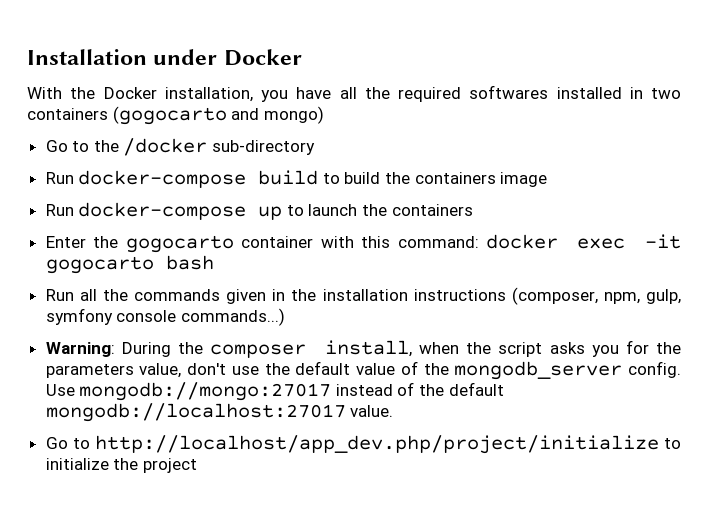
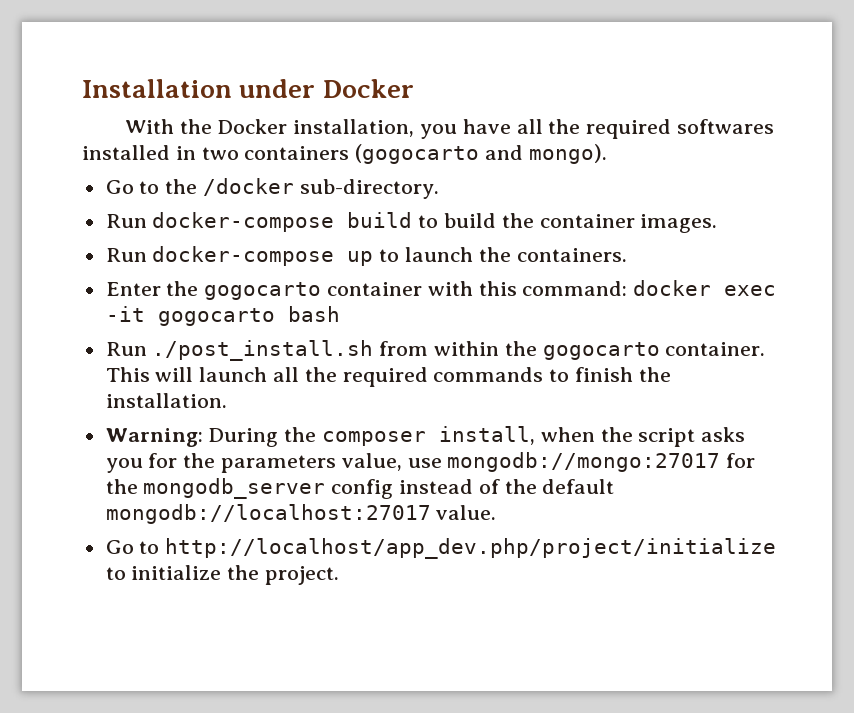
- With the Docker installation, you have all the required softwares installed in two containers (gogocarto and mongo)
+ With the Docker installation, you have all the required softwares installed in two containers (gogocarto and mongo).
- Go to the /docker sub-directory
+ Go to the /docker sub-directory.
- Run docker-compose build to build the containers image
+ Run docker-compose build to build the container images.
- Run docker-compose up to launch the containers
+ Run docker-compose up to launch the containers.
- Run all the commands given in the installation instructions (composer, npm, gulp, symfony console commands...)
+ Run ./post_install.sh from within the gogocarto container. This will launch all the required commands to finish the installation.
- Warning: During the composer install, when the script asks you for the parameters value, don't use the default value of the mongodb_server config. Use mongodb://mongo:27017 instead of the default mongodb://localhost:27017 value.
+ Warning: During the composer install, when the script asks you for the parameters value, use mongodb://mongo:27017 for the mongodb_server config instead of the default mongodb://localhost:27017 value.
- Go to http://localhost/app_dev.php/project/initialize to initialize the project
+ Go to http://localhost/app_dev.php/project/initialize to initialize the project.

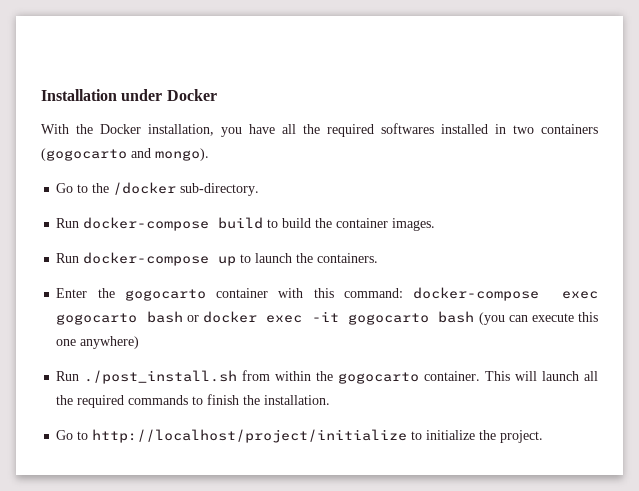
- Enter the gogocarto container with this command: docker exec -it gogocarto bash
+ Enter the gogocarto container with this command: docker-compose exec gogocarto bash or docker exec -it gogocarto bash (you can execute this one anywhere)
- Warning: During the composer install, when the script asks you for the parameters value, use mongodb://mongo:27017 for the mongodb_server config instead of the default mongodb://localhost:27017 value.
- Go to http://localhost/app_dev.php/project/initialize to initialize the project.
+ Go to http://localhost/project/initialize to initialize the project.

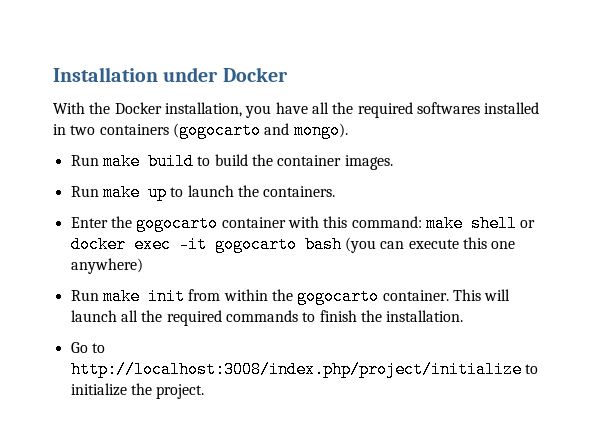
- Go to the /docker sub-directory.
- Run docker-compose build to build the container images.
+ Run make build to build the container images.
- Run docker-compose up to launch the containers.
+ Run make up to launch the containers.
- Enter the gogocarto container with this command: docker-compose exec gogocarto bash or docker exec -it gogocarto bash (you can execute this one anywhere)
+ Enter the gogocarto container with this command: make shell or docker exec -it gogocarto bash (you can execute this one anywhere)
- Run ./post_install.sh from within the gogocarto container.
+ Run make init from within the gogocarto container.
- Go to http://localhost/project/initialize to initialize the project.
+ Go to http://localhost:3008/index.php/project/initialize to initialize the project.

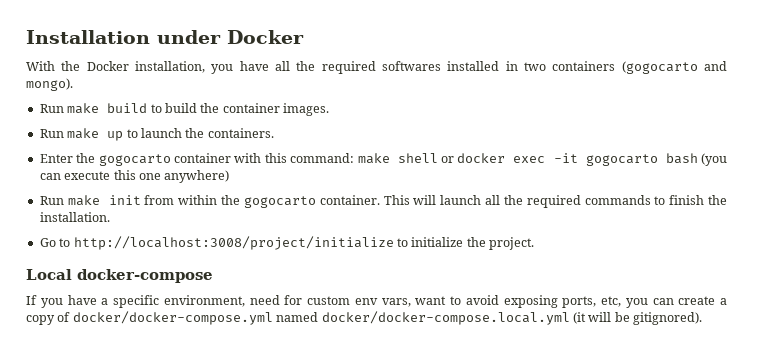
- Go to http://localhost:3008/index.php/project/initialize to initialize the project.
+ Go to http://localhost:3008/project/initialize to initialize the project.
+ Local docker-compose
+ If you have a specific environment, need for custom env vars, want to avoid exposing ports, etc, you can create a copy of docker/docker-compose.yml named docker/docker-compose.local.yml (it will be gitignored).

